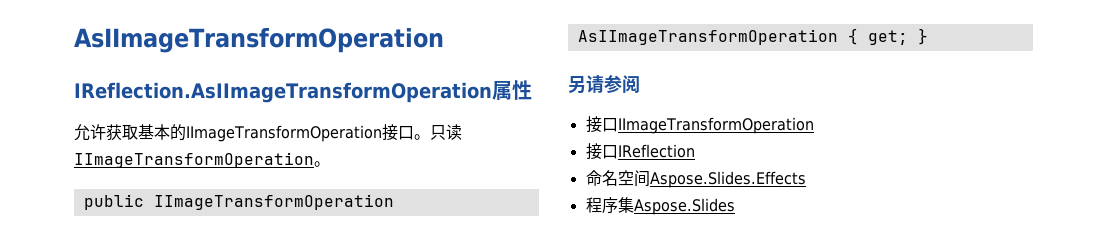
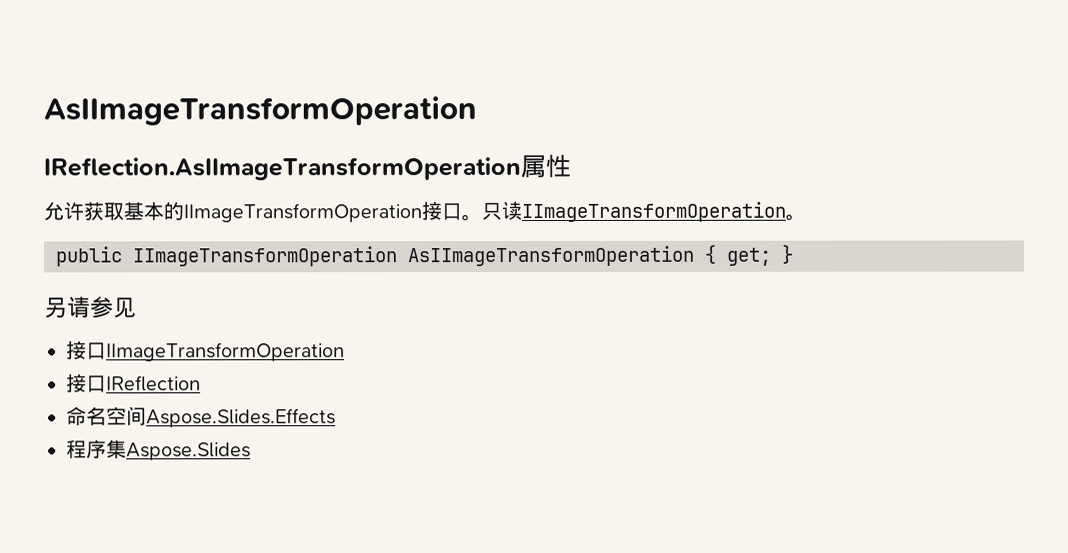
- 另请参阅
+ 另请参见

